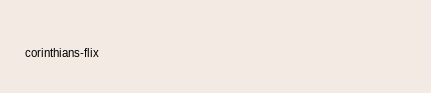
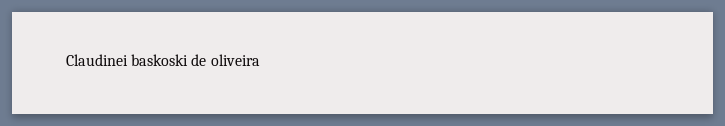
- corinthians-flix
+ Claudinei baskoski de oliveira

